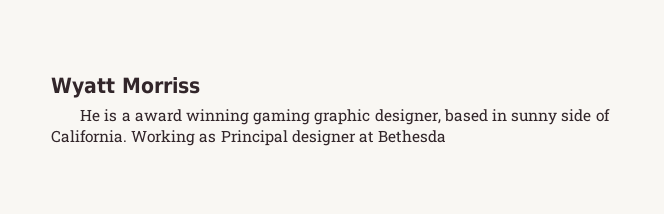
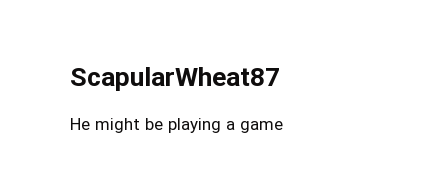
- Wyatt Morriss
+ ScapularWheat87
- He is a award winning gaming graphic designer, based in sunny side of California. Working as Principal designer at Bethesda
+ He might be playing a game

